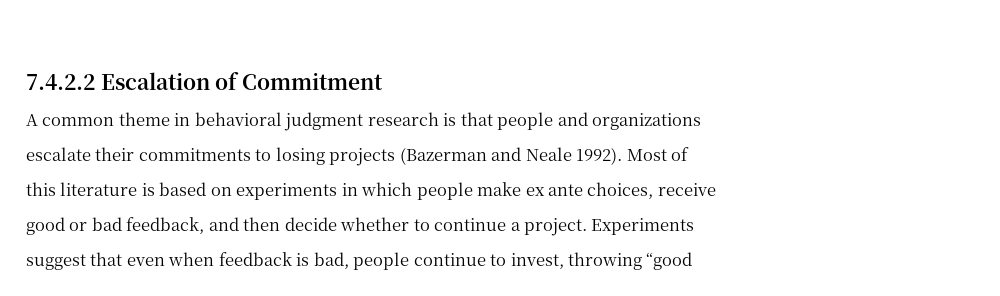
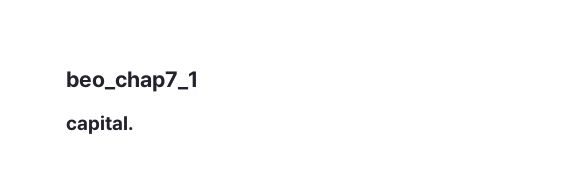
- 7.4.2.2 Escalation of Commitment
- A common theme in behavioral judgment research is that people and organizations
- escalate their commitments to losing projects (Bazerman and Neale 1992). Most of
- this literature is based on experiments in which people make ex ante choices, receive
- good or bad feedback, and then decide whether to continue a project. Experiments
- suggest that even when feedback is bad, people continue to invest, throwing “good
+ beo_chap7_1
+ capital.

